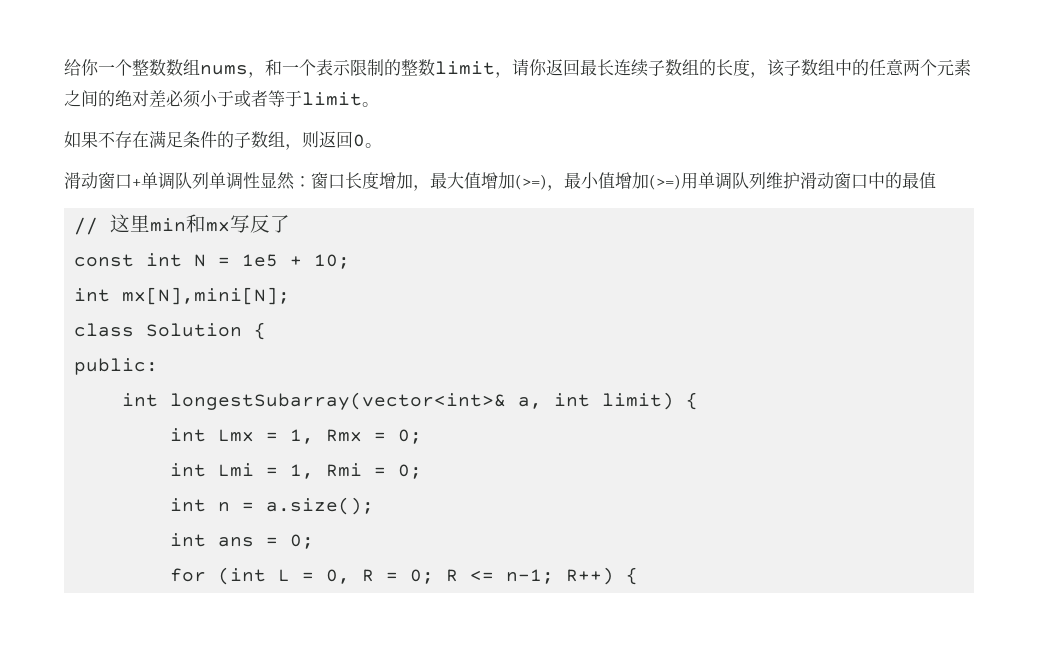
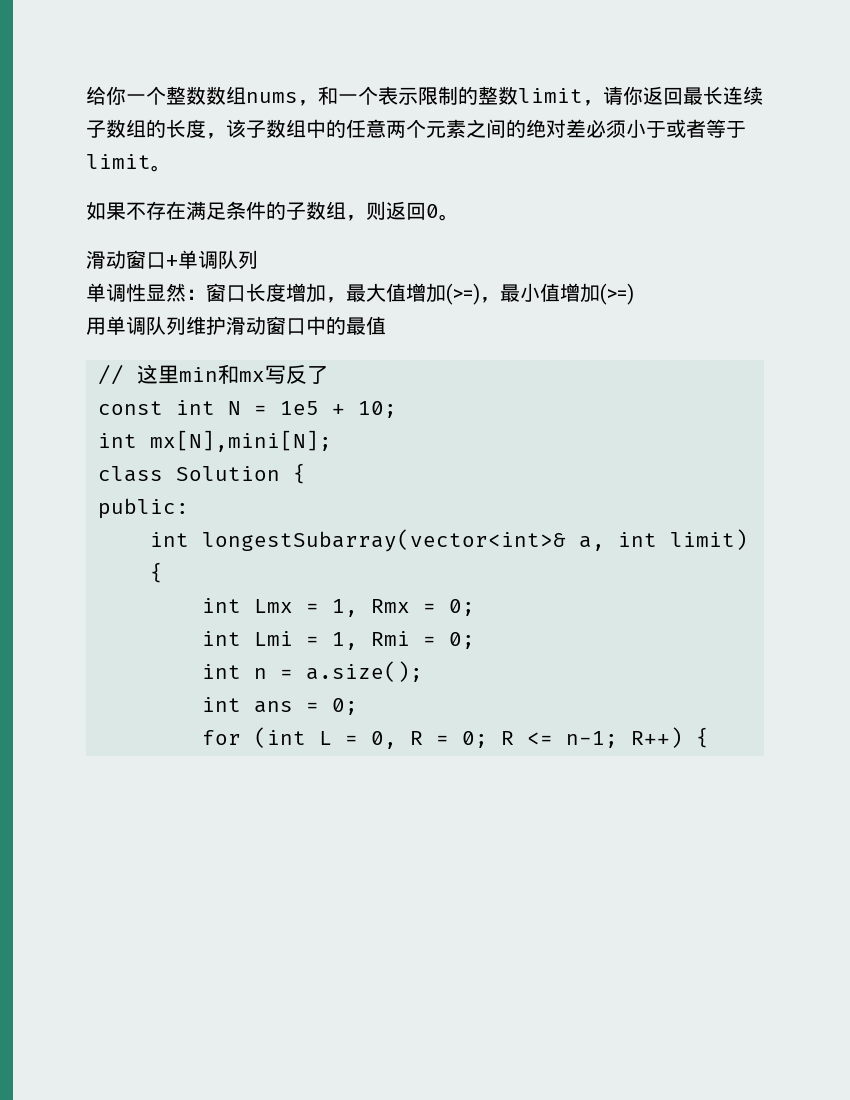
- 滑动窗口+单调队列单调性显然：窗口长度增加，最大值增加(>=)，最小值增加(>=)用单调队列维护滑动窗口中的最值
+ 滑动窗口+单调队列
+ 单调性显然：窗口长度增加，最大值增加(>=)，最小值增加(>=)
+ 用单调队列维护滑动窗口中的最值

